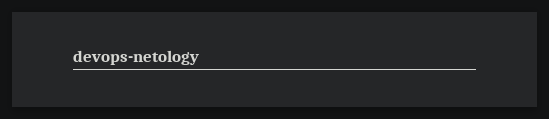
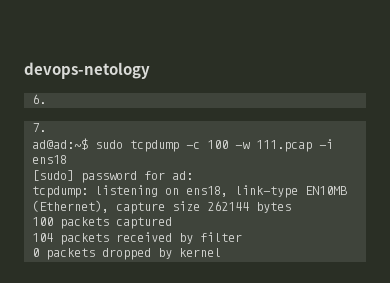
+ 6.
+ 7.
+ ad@ad:~$ sudo tcpdump -c 100 -w 111.pcap -i ens18
+ [sudo] password for ad:
+ tcpdump: listening on ens18, link-type EN10MB (Ethernet), capture size 262144 bytes
+ 100 packets captured
+ 104 packets received by filter
+ 0 packets dropped by kernel

